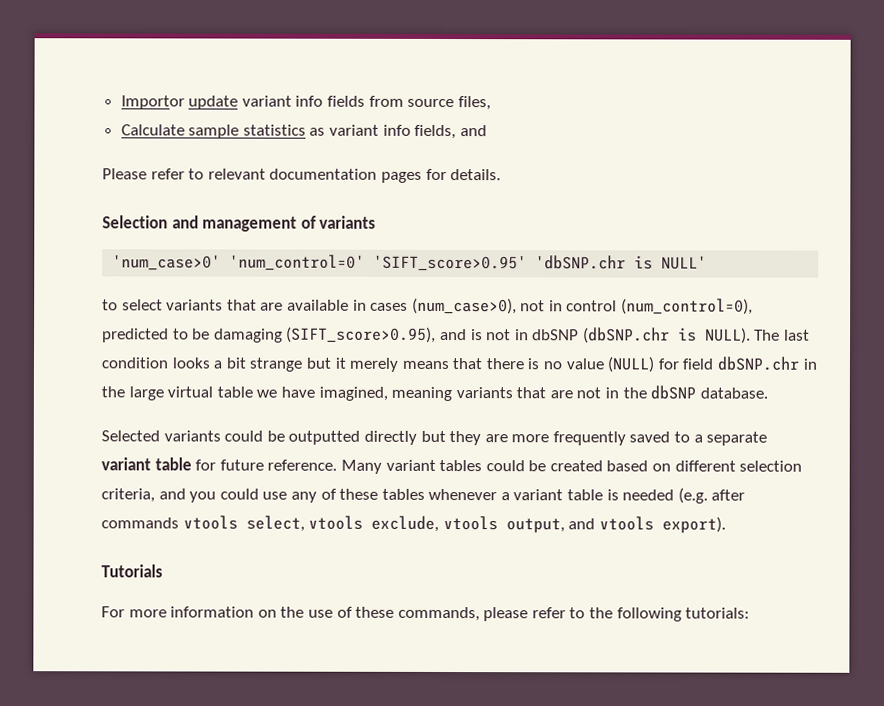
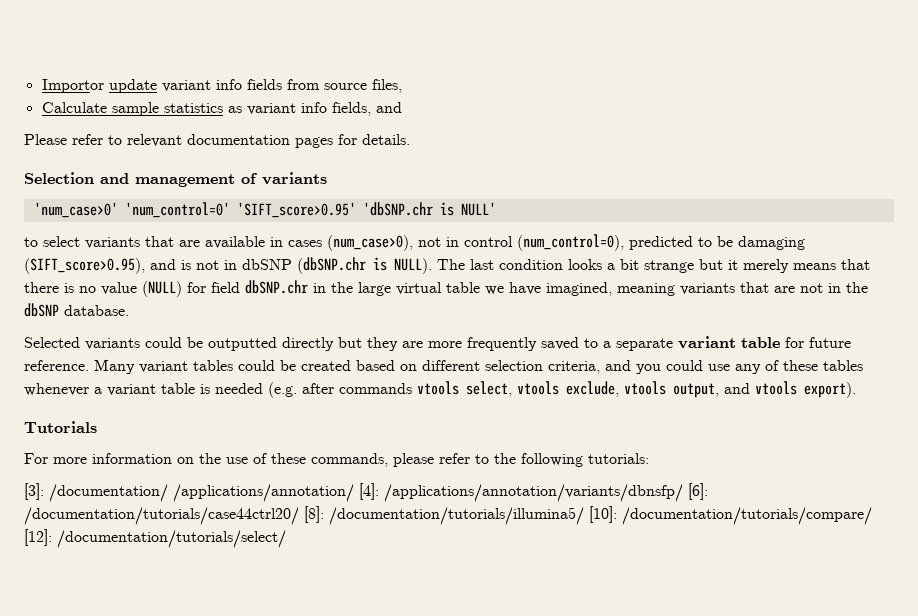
+ [3]: /documentation/ /applications/annotation/ [4]: /applications/annotation/variants/dbnsfp/ [6]: /documentation/tutorials/case44ctrl20/ [8]: /documentation/tutorials/illumina5/ [10]: /documentation/tutorials/compare/ [12]: /documentation/tutorials/select/

